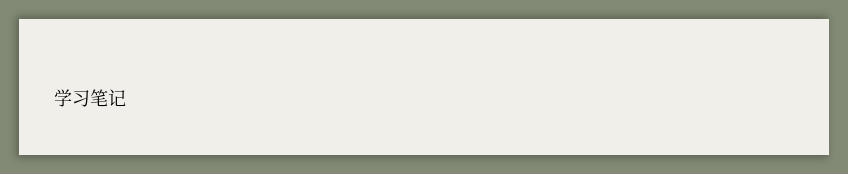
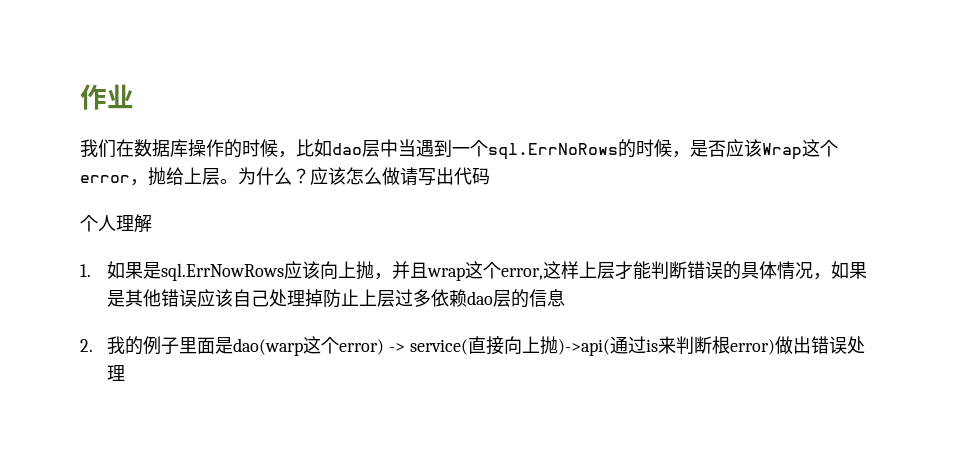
- 学习笔记
+ 作业
+ 我们在数据库操作的时候，比如dao层中当遇到一个sql.ErrNoRows的时候，是否应该Wrap这个error，抛给上层。为什么？应该怎么做请写出代码
+ 个人理解
+ 1.如果是sql.ErrNowRows应该向上抛，并且wrap这个error,这样上层才能判断错误的具体情况，如果是其他错误应该自己处理掉防止上层过多依赖dao层的信息
+ 2.我的例子里面是dao(warp这个error) -> service(直接向上抛)->api(通过is来判断根error)做出错误处理

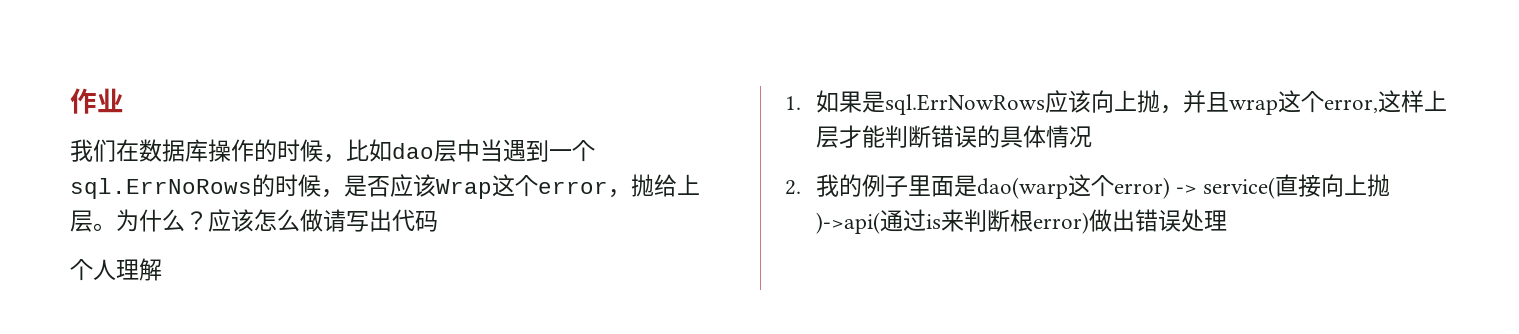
- 1.如果是sql.ErrNowRows应该向上抛，并且wrap这个error,这样上层才能判断错误的具体情况，如果是其他错误应该自己处理掉防止上层过多依赖dao层的信息
+ 1.如果是sql.ErrNowRows应该向上抛，并且wrap这个error,这样上层才能判断错误的具体情况

